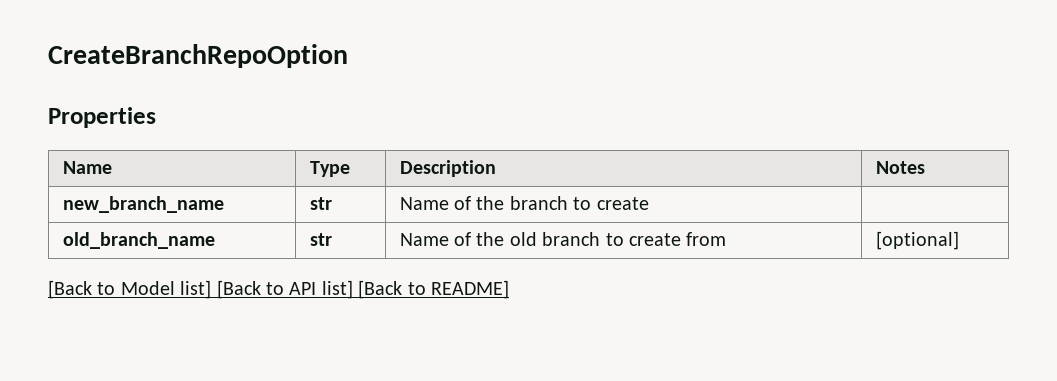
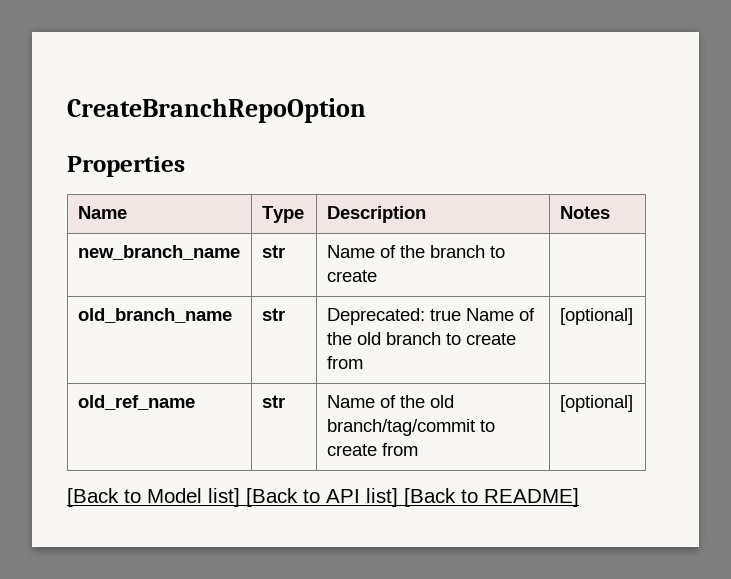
- old_branch_name | str | Name of the old branch to create from | [optional]
+ old_branch_name | str | Deprecated: true Name of the old branch to create from | [optional]
+ old_ref_name | str | Name of the old branch/tag/commit to create from | [optional]

